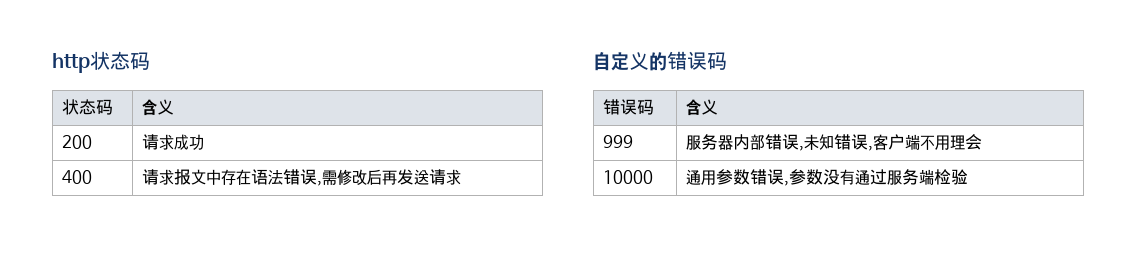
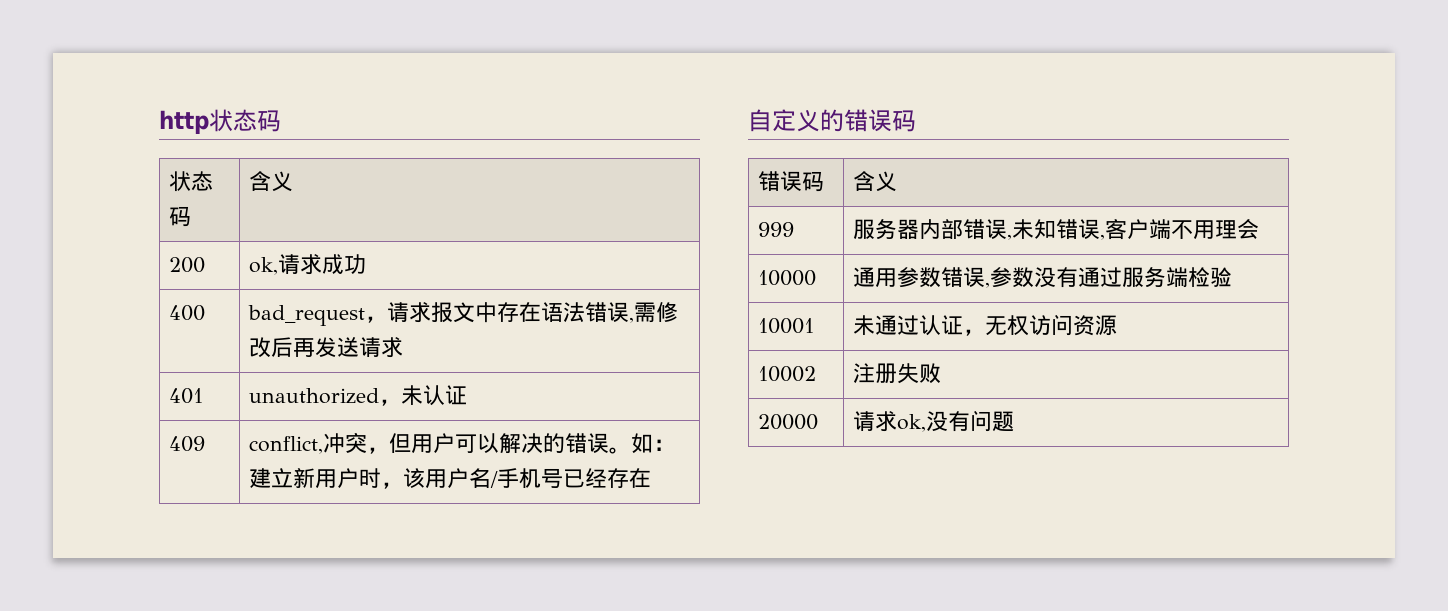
- 200 | 请求成功
+ 200 | ok,请求成功
- 400 | 请求报文中存在语法错误,需修改后再发送请求
+ 400 | bad_request，请求报文中存在语法错误,需修改后再发送请求
+ 401 | unauthorized，未认证
+ 409 | conflict,冲突，但用户可以解决的错误。如：建立新用户时，该用户名/手机号已经存在
+ 10001 | 未通过认证，无权访问资源
+ 10002 | 注册失败
+ 20000 | 请求ok,没有问题

